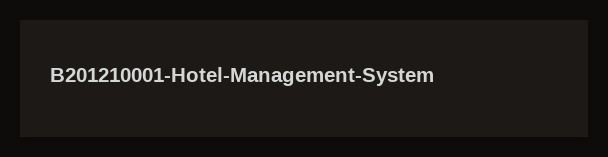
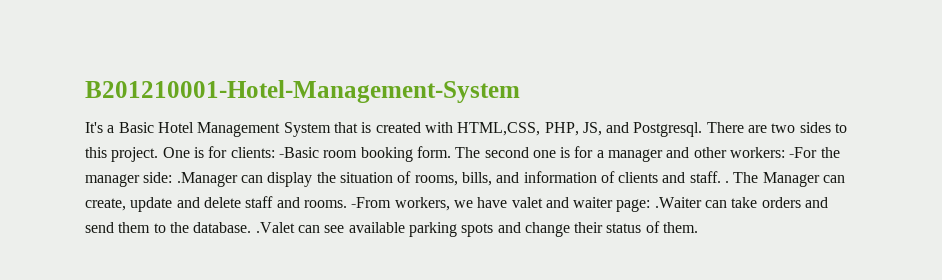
+ It's a Basic Hotel Management System that is created with HTML,CSS, PHP, JS, and Postgresql. There are two sides to this project. One is for clients: -Basic room booking form. The second one is for a manager and other workers: -For the manager side: .Manager can display the situation of rooms, bills, and information of clients and staff. . The Manager can create, update and delete staff and rooms. -From workers, we have valet and waiter page: .Waiter can take orders and send them to the database. .Valet can see available parking spots and change their status of them.

